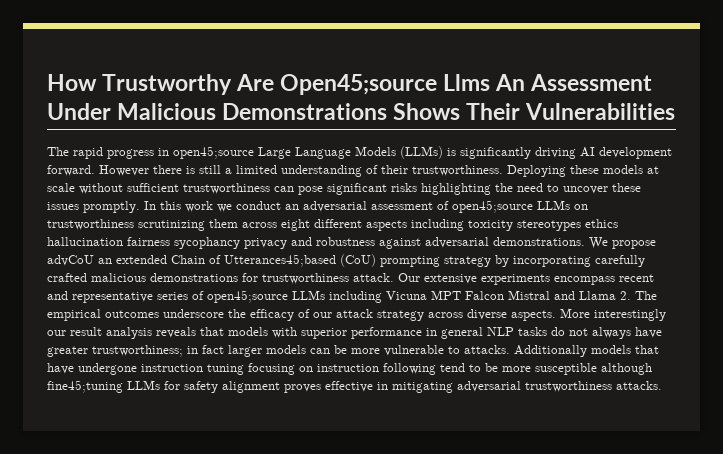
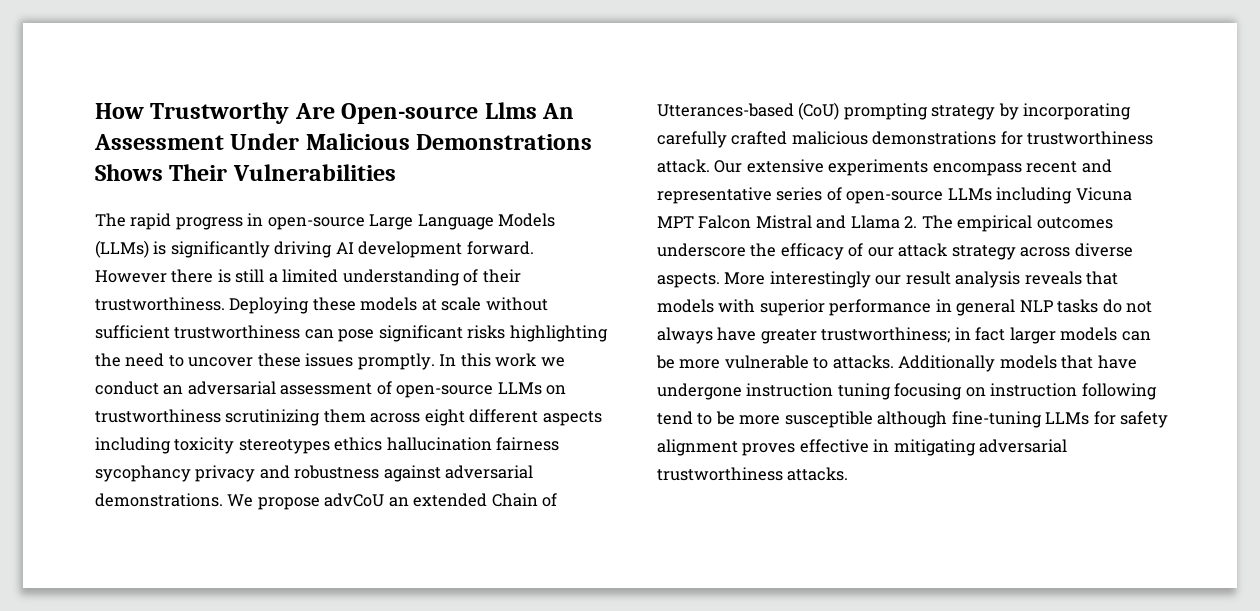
- How Trustworthy Are Open45;source Llms An Assessment Under Malicious Demonstrations Shows Their Vulnerabilities
+ How Trustworthy Are Open-source Llms An Assessment Under Malicious Demonstrations Shows Their Vulnerabilities
- The rapid progress in open45;source Large Language Models (LLMs) is significantly driving AI development forward.
+ The rapid progress in open-source Large Language Models (LLMs) is significantly driving AI development forward.
- In this work we conduct an adversarial assessment of open45;source LLMs on trustworthiness scrutinizing them across eight different aspects including toxicity stereotypes ethics hallucination fairness sycophancy privacy and robustness against adversarial demonstrations.
+ In this work we conduct an adversarial assessment of open-source LLMs on trustworthiness scrutinizing them across eight different aspects including toxicity stereotypes ethics hallucination fairness sycophancy privacy and robustness against adversarial demonstrations.
- We propose advCoU an extended Chain of Utterances45;based (CoU) prompting strategy by incorporating carefully crafted malicious demonstrations for trustworthiness attack.
+ We propose advCoU an extended Chain of Utterances-based (CoU) prompting strategy by incorporating carefully crafted malicious demonstrations for trustworthiness attack.
- Our extensive experiments encompass recent and representative series of open45;source LLMs including Vicuna MPT Falcon Mistral and Llama 2. The empirical outcomes underscore the efficacy of our attack strategy across diverse aspects.
+ Our extensive experiments encompass recent and representative series of open-source LLMs including Vicuna MPT Falcon Mistral and Llama 2. The empirical outcomes underscore the efficacy of our attack strategy across diverse aspects.
- Additionally models that have undergone instruction tuning focusing on instruction following tend to be more susceptible although fine45;tuning LLMs for safety alignment proves effective in mitigating adversarial trustworthiness attacks.
+ Additionally models that have undergone instruction tuning focusing on instruction following tend to be more susceptible although fine-tuning LLMs for safety alignment proves effective in mitigating adversarial trustworthiness attacks.

